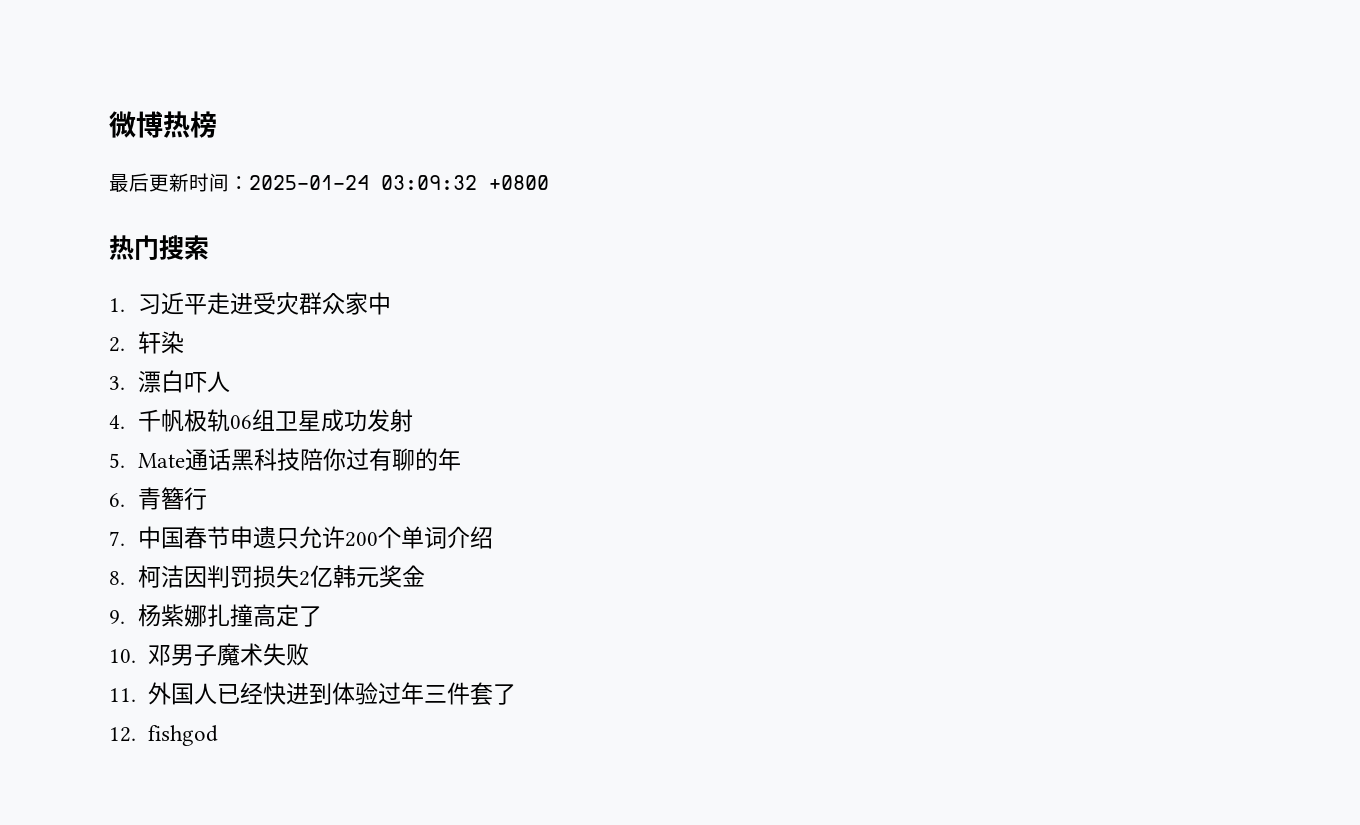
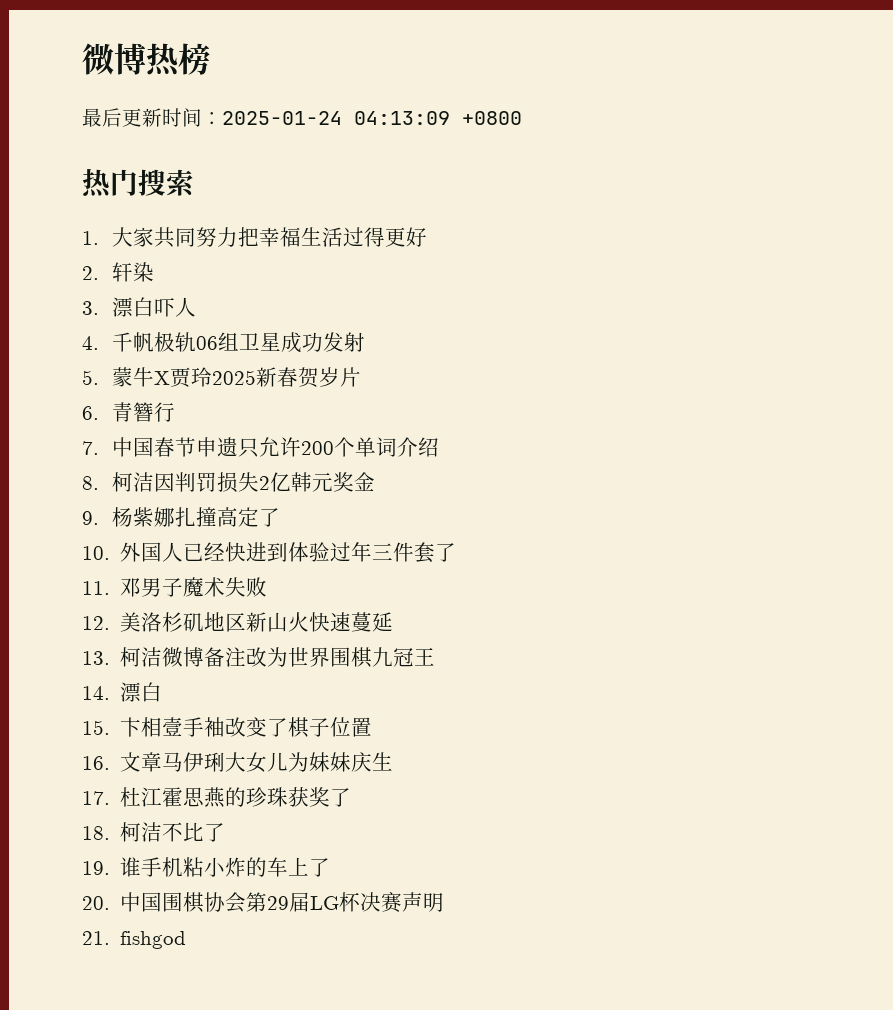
- 最后更新时间：2025-01-24 03:09:32 +0800
+ 最后更新时间：2025-01-24 04:13:09 +0800
- 1.习近平走进受灾群众家中
+ 1.大家共同努力把幸福生活过得更好
- 5. Mate通话黑科技陪你过有聊的年
+ 5.蒙牛X贾玲2025新春贺岁片
- 10.邓男子魔术失败
- 11.外国人已经快进到体验过年三件套了
+ 10.外国人已经快进到体验过年三件套了
- 12. fishgod
+ 11.邓男子魔术失败
+ 12.美洛杉矶地区新山火快速蔓延
+ 13.柯洁微博备注改为世界围棋九冠王
+ 14.漂白
+ 15.卞相壹手袖改变了棋子位置
+ 16.文章马伊琍大女儿为妹妹庆生
+ 17.杜江霍思燕的珍珠获奖了
+ 18.柯洁不比了
+ 19.谁手机粘小炸的车上了
+ 20.中国围棋协会第29届LG杯决赛声明
+ 21. fishgod

